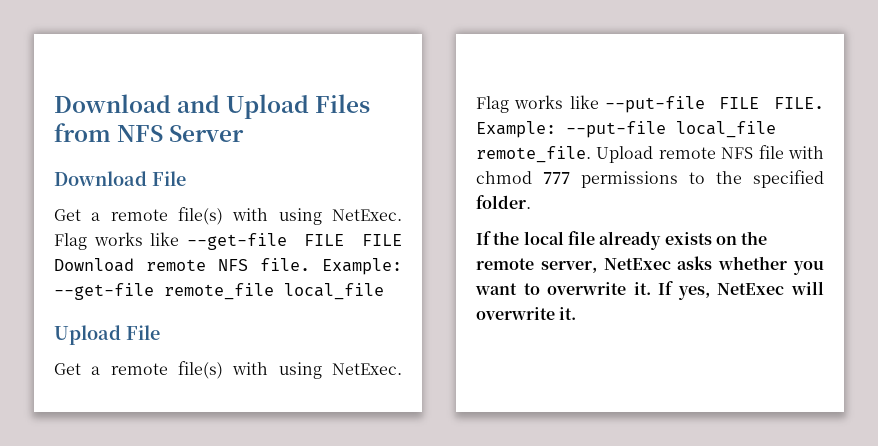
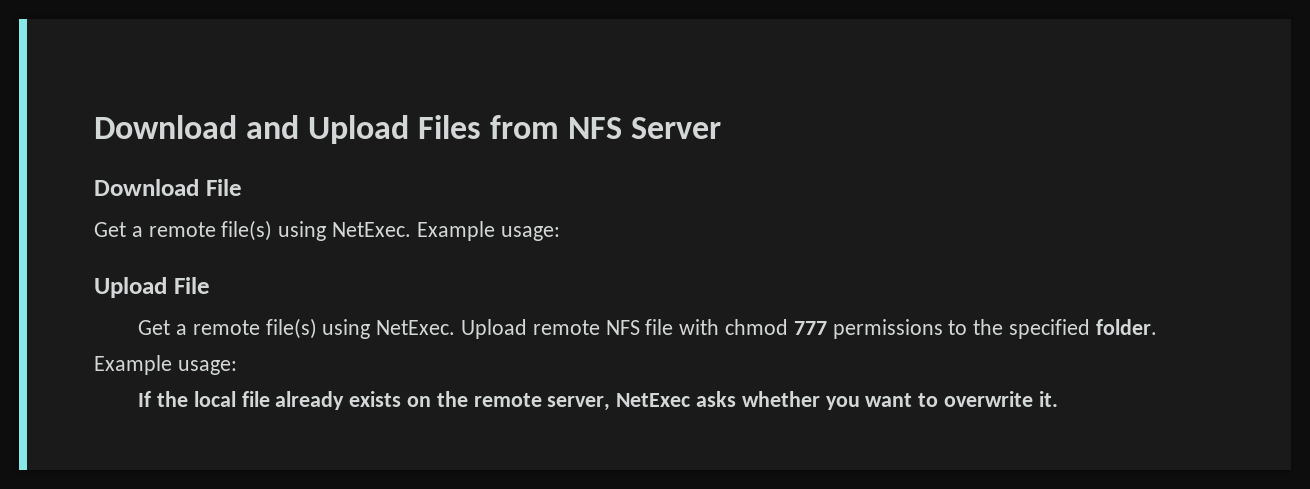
- Get a remote file(s) with using NetExec. Flag works like --get-file FILE FILE Download remote NFS file. Example: --get-file remote_file local_file
+ Get a remote file(s) using NetExec. Example usage:
  Upload File
- Get a remote file(s) with using NetExec. Flag works like --put-file FILE FILE. Example: --put-file local_file remote_file.
+ Get a remote file(s) using NetExec.
- Upload remote NFS file with chmod 777 permissions to the specified folder.
+ Upload remote NFS file with chmod 777 permissions to the specified folder. Example usage:
- If yes, NetExec will overwrite it.

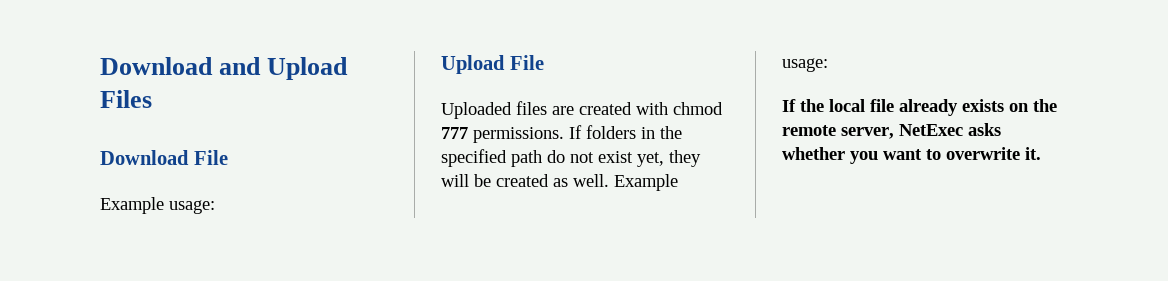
- Download and Upload Files from NFS Server
+ Download and Upload Files
  Download File
- Get a remote file(s) using NetExec. Example usage:
+ Example usage:
  Upload File
- Get a remote file(s) using NetExec. Upload remote NFS file with chmod 777 permissions to the specified folder.
+ Uploaded files are created with chmod 777 permissions. If folders in the specified path do not exist yet, they will be created as well.

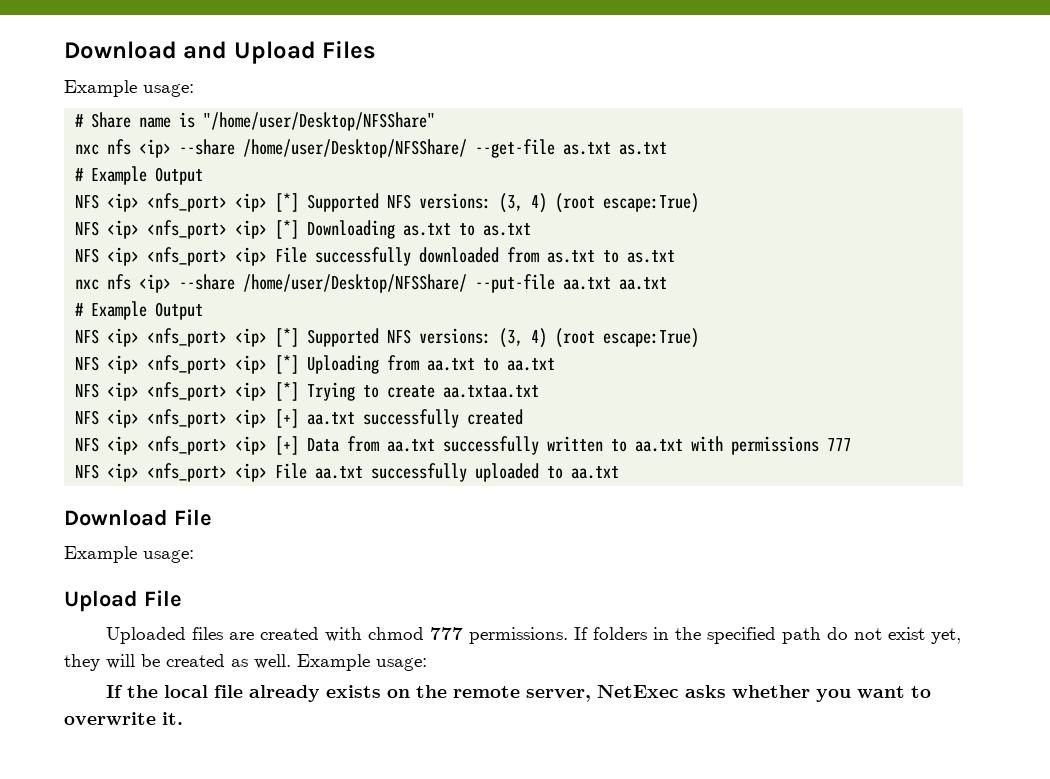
  Download and Upload Files
+ Example usage:
+ # Share name is "/home/user/Desktop/NFSShare"
+ nxc nfs <ip> --share /home/user/Desktop/NFSShare/ --get-file as.txt as.txt
+ # Example Output
+ NFS <ip> <nfs_port> <ip> [*] Supported NFS versions: (3, 4) (root escape:True)
+ NFS <ip> <nfs_port> <ip> [*] Downloading as.txt to as.txt
+ NFS <ip> <nfs_port> <ip> File successfully downloaded from as.txt to as.txt
+ nxc nfs <ip> --share /home/user/Desktop/NFSShare/ --put-file aa.txt aa.txt
+ # Example Output
+ NFS <ip> <nfs_port> <ip> [*] Supported NFS versions: (3, 4) (root escape:True)
+ NFS <ip> <nfs_port> <ip> [*] Uploading from aa.txt to aa.txt
+ NFS <ip> <nfs_port> <ip> [*] Trying to create aa.txtaa.txt
+ NFS <ip> <nfs_port> <ip> [+] aa.txt successfully created
+ NFS <ip> <nfs_port> <ip> [+] Data from aa.txt successfully written to aa.txt with permissions 777
+ NFS <ip> <nfs_port> <ip> File aa.txt successfully uploaded to aa.txt

